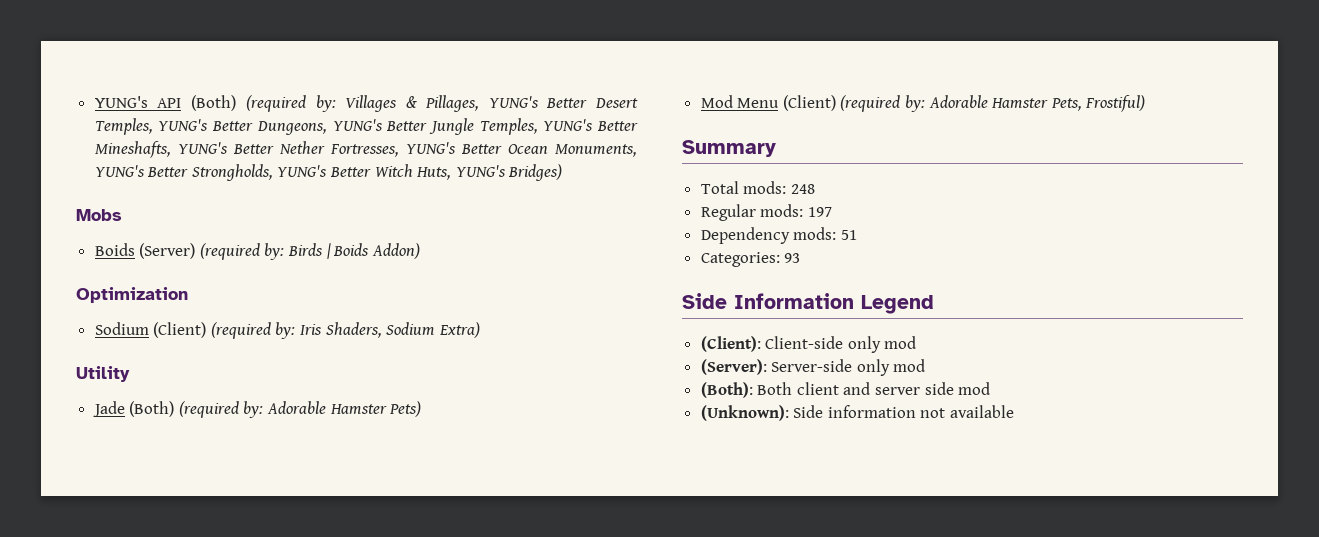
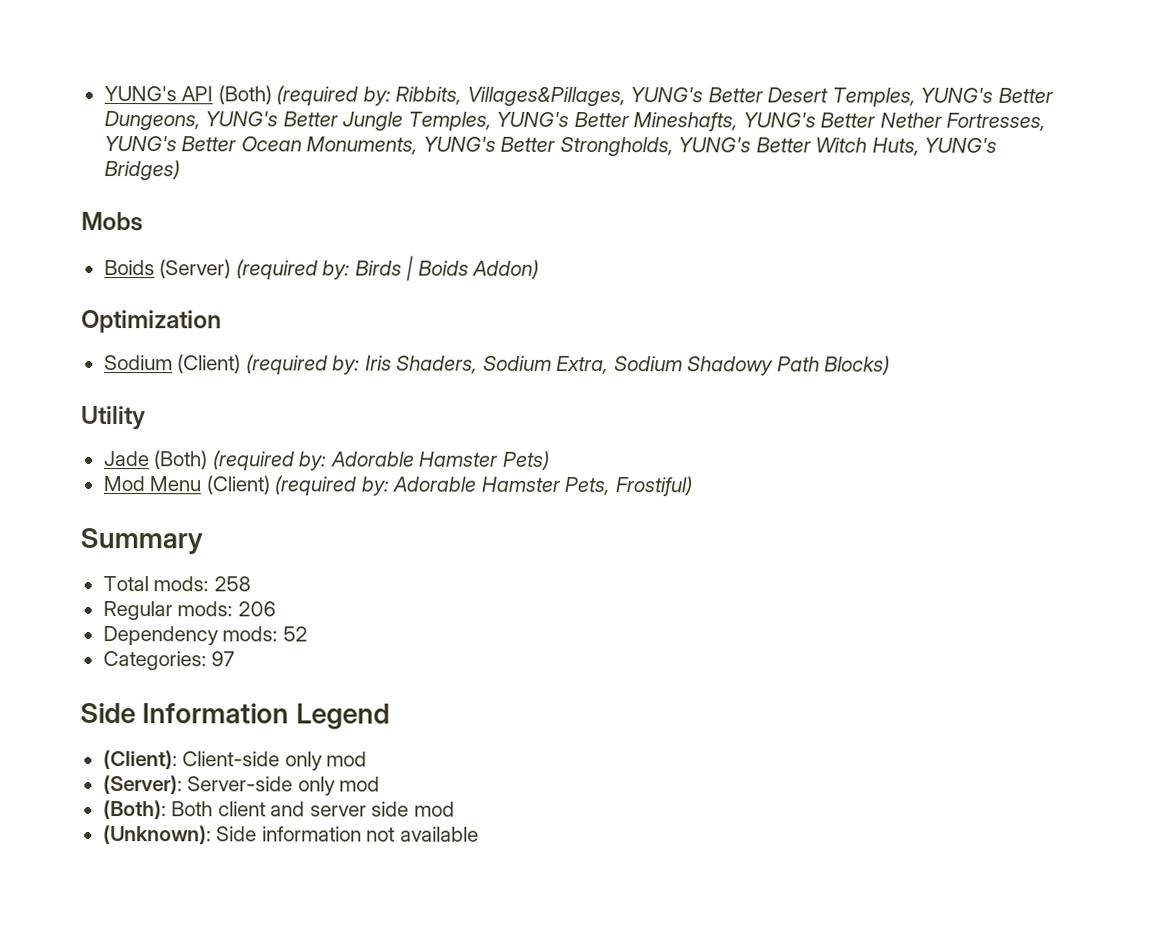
- YUNG's API (Both) (required by: Villages & Pillages, YUNG's Better Desert Temples, YUNG's Better Dungeons, YUNG's Better Jungle Temples, YUNG's Better Mineshafts, YUNG's Better Nether Fortresses, YUNG's Better Ocean Monuments, YUNG's Better Strongholds, YUNG's Better Witch Huts, YUNG's Bridges)
+ YUNG's API (Both) (required by: Ribbits, Villages&Pillages, YUNG's Better Desert Temples, YUNG's Better Dungeons, YUNG's Better Jungle Temples, YUNG's Better Mineshafts, YUNG's Better Nether Fortresses, YUNG's Better Ocean Monuments, YUNG's Better Strongholds, YUNG's Better Witch Huts, YUNG's Bridges)
- Sodium (Client) (required by: Iris Shaders, Sodium Extra)
+ Sodium (Client) (required by: Iris Shaders, Sodium Extra, Sodium Shadowy Path Blocks)
- Total mods: 248
+ Total mods: 258
- Regular mods: 197
+ Regular mods: 206
- Dependency mods: 51
+ Dependency mods: 52
- Categories: 93
+ Categories: 97

